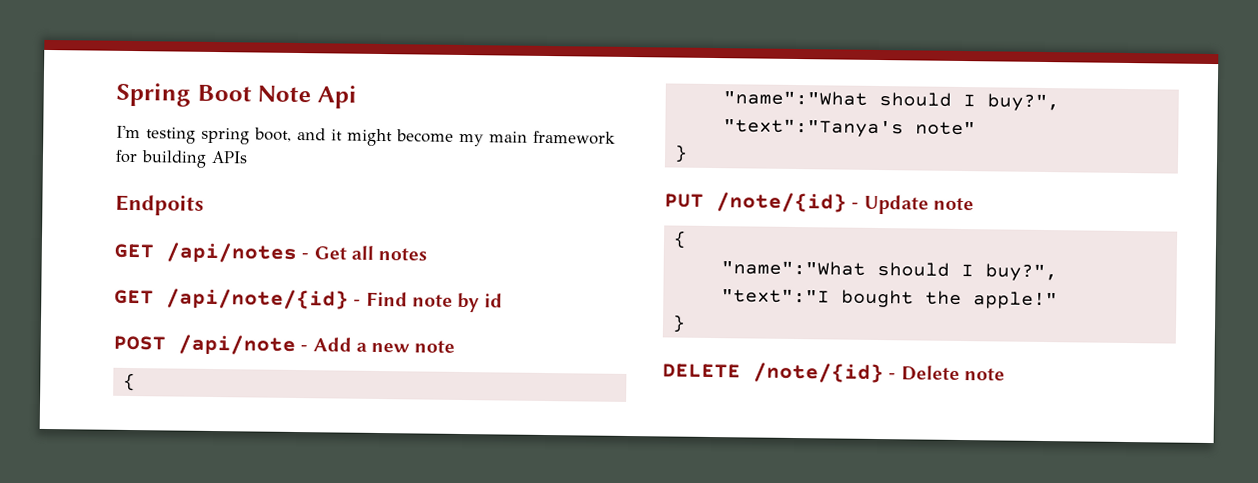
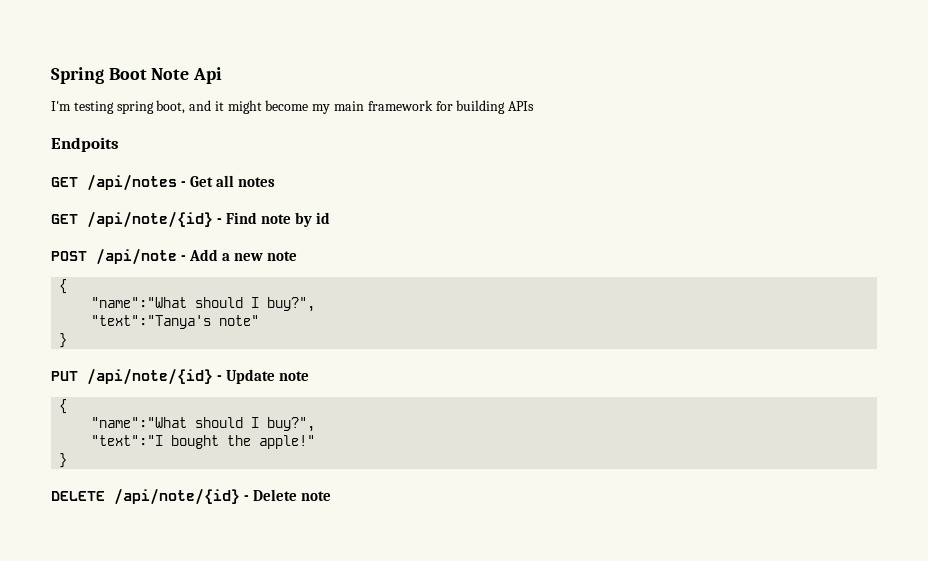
- PUT /note/{id} - Update note
+ PUT /api/note/{id} - Update note
- DELETE /note/{id} - Delete note
+ DELETE /api/note/{id} - Delete note

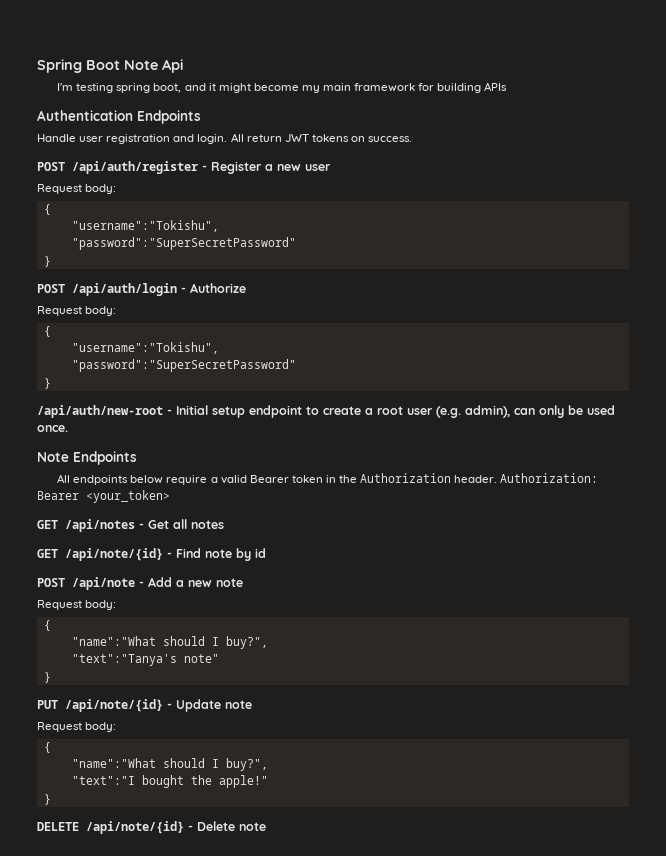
- Endpoits
+ Authentication Endpoints
+ Handle user registration and login. All return JWT tokens on success.
+ POST /api/auth/register - Register a new user
+ Request body:
+ {
+ "username":"Tokishu",
+ "password":"SuperSecretPassword"
+ }
+ POST /api/auth/login - Authorize
+ Request body:
+ {
+ "username":"Tokishu",
+ "password":"SuperSecretPassword"
+ }
+ /api/auth/new-root - Initial setup endpoint to create a root user (e.g. admin), can only be used once.
+ Note Endpoints
+ All endpoints below require a valid Bearer token in the Authorization header. Authorization: Bearer <your_token>
  POST /api/note - Add a new note
+ Request body:
  PUT /api/note/{id} - Update note
+ Request body:

